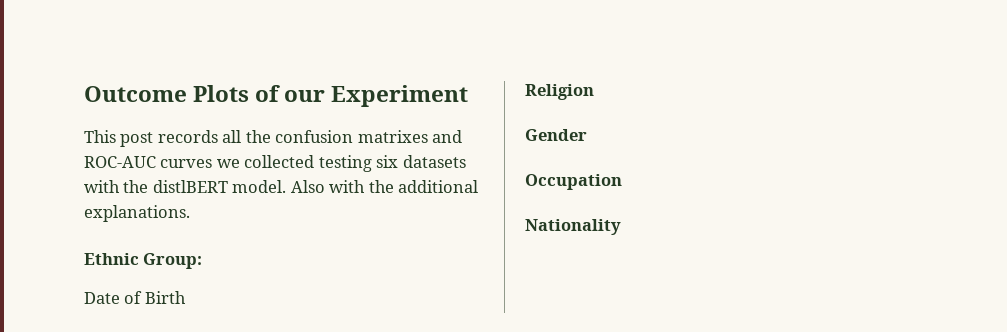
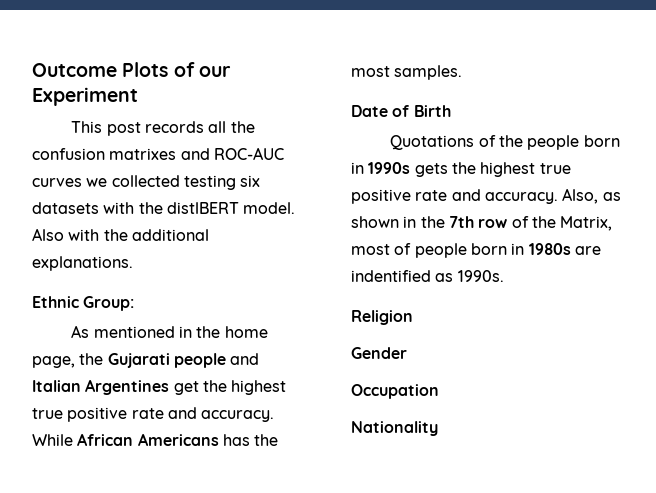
+ As mentioned in the home page, the Gujarati people and Italian Argentines get the highest true positive rate and accuracy. While African Americans has the most samples.
  Date of Birth
+ Quotations of the people born in 1990s gets the highest true positive rate and accuracy. Also, as shown in the 7th row of the Matrix, most of people born in 1980s are indentified as 1990s.

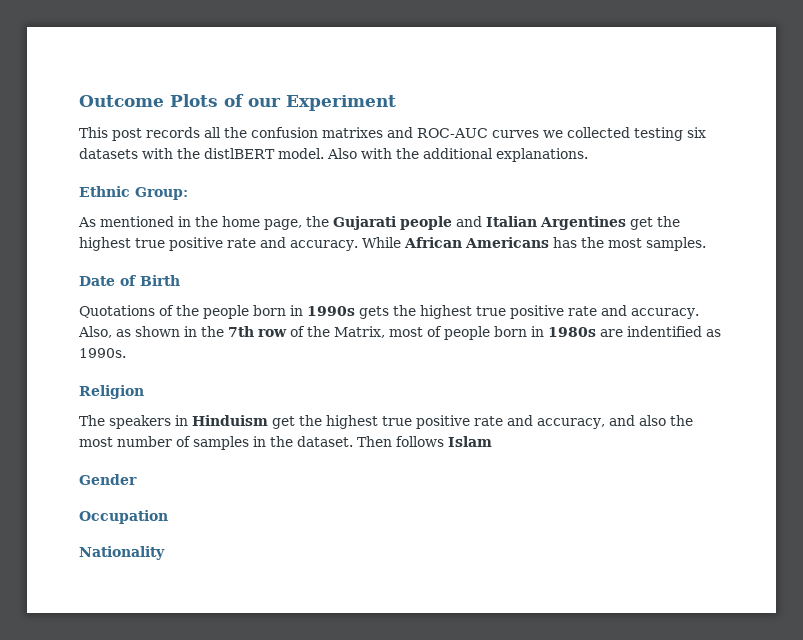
+ The speakers in Hinduism get the highest true positive rate and accuracy, and also the most number of samples in the dataset. Then follows Islam

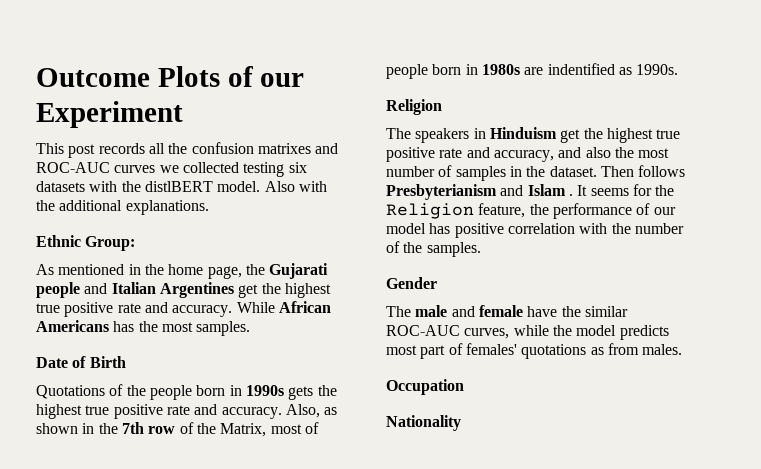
- Then follows Islam
+ Then follows Presbyterianism and Islam . It seems for the Religion feature, the performance of our model has positive correlation with the number of the samples.
  Gender
+ The male and female have the similar ROC-AUC curves, while the model predicts most part of females' quotations as from males.

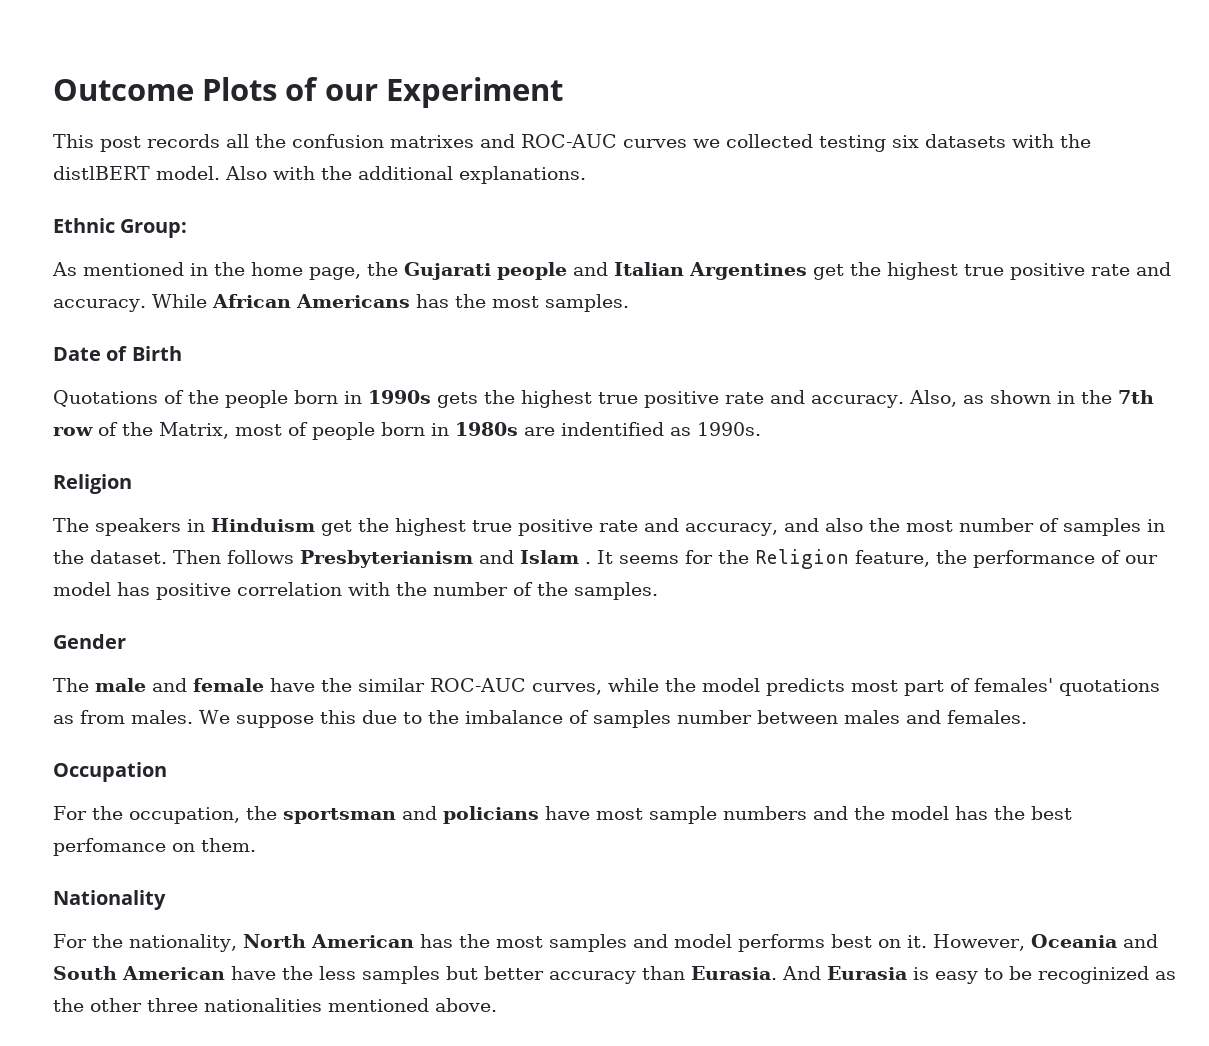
- The male and female have the similar ROC-AUC curves, while the model predicts most part of females' quotations as from males.
+ The male and female have the similar ROC-AUC curves, while the model predicts most part of females' quotations as from males. We suppose this due to the imbalance of samples number between males and females.
  Occupation
+ For the occupation, the sportsman and policians have most sample numbers and the model has the best perfomance on them.
  Nationality
+ For the nationality, North American has the most samples and model performs best on it. However, Oceania and South American have the less samples but better accuracy than Eurasia. And Eurasia is easy to be recoginized as the other three nationalities mentioned above.

